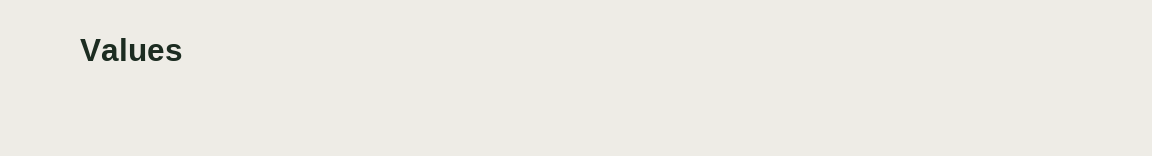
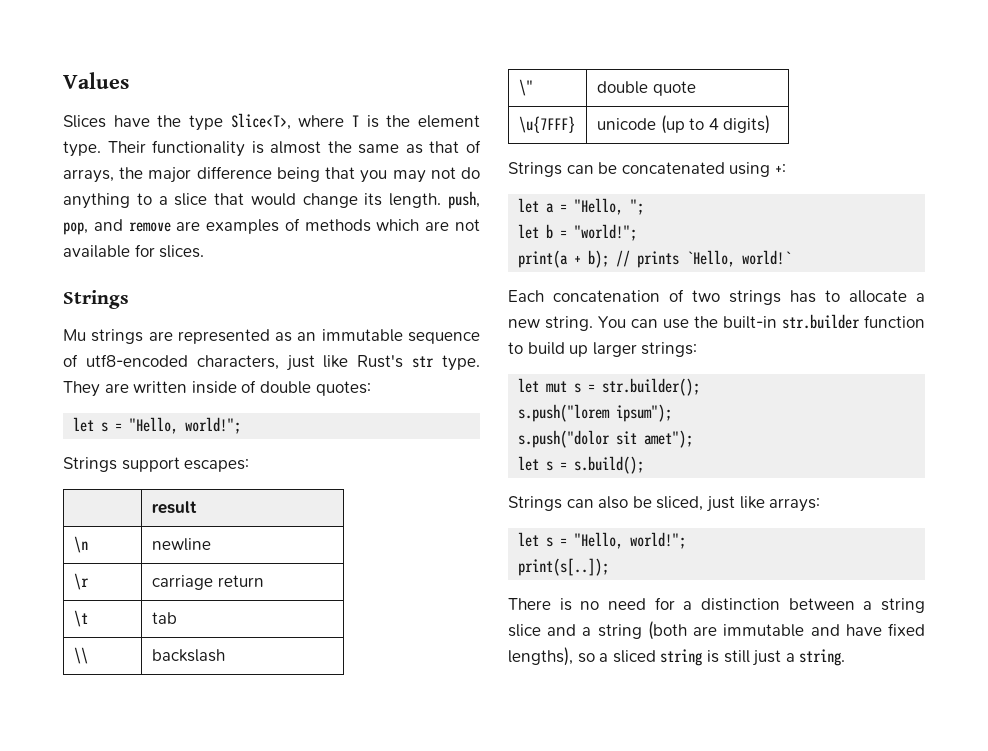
+ Slices have the type Slice<T>, where T is the element type. Their functionality is almost the same as that of arrays, the major difference being that you may not do anything to a slice that would change its length. push, pop, and remove are examples of methods which are not available for slices.
+ Strings
+ Mu strings are represented as an immutable sequence of utf8-encoded characters, just like Rust's str type. They are written inside of double quotes:
+ let s = "Hello, world!";
+ Strings support escapes:
+ | result
+ \n | newline
+ \r | carriage return
+ \t | tab
+ \\ | backslash
+ \" | double quote
+ \u{7FFF} | unicode (up to 4 digits)
+ Strings can be concatenated using +:
+ let a = "Hello, ";
+ let b = "world!";
+ print(a + b); // prints `Hello, world!`
+ Each concatenation of two strings has to allocate a new string. You can use the built-in str.builder function to build up larger strings:
+ let mut s = str.builder();
+ s.push("lorem ipsum");
+ s.push("dolor sit amet");
+ let s = s.build();
+ Strings can also be sliced, just like arrays:
+ let s = "Hello, world!";
+ print(s[..]);
+ There is no need for a distinction between a string slice and a string (both are immutable and have fixed lengths), so a sliced string is still just a string.

